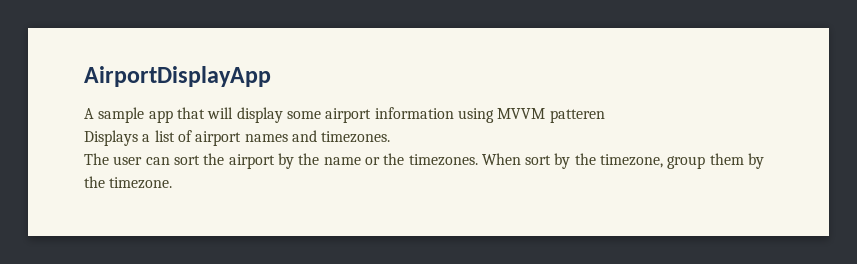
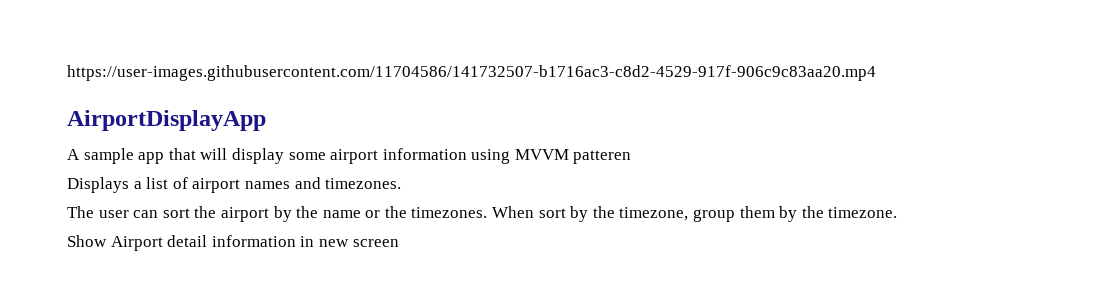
+ https://user-images.githubusercontent.com/11704586/141732507-b1716ac3-c8d2-4529-917f-906c9c83aa20.mp4
+ Show Airport detail information in new screen

